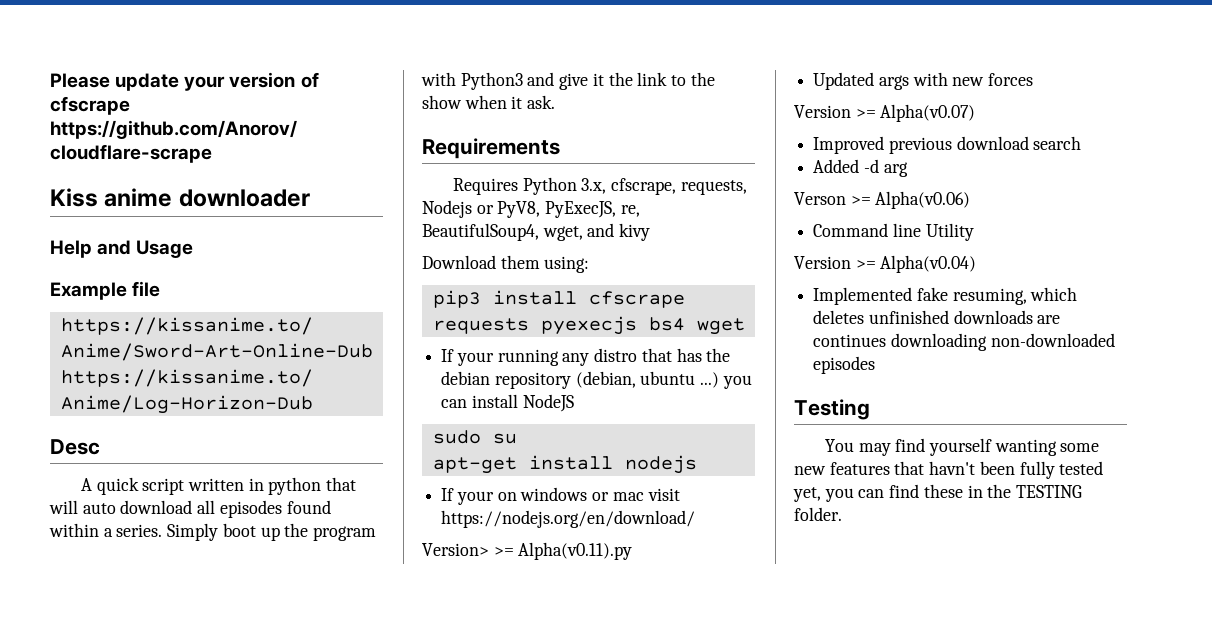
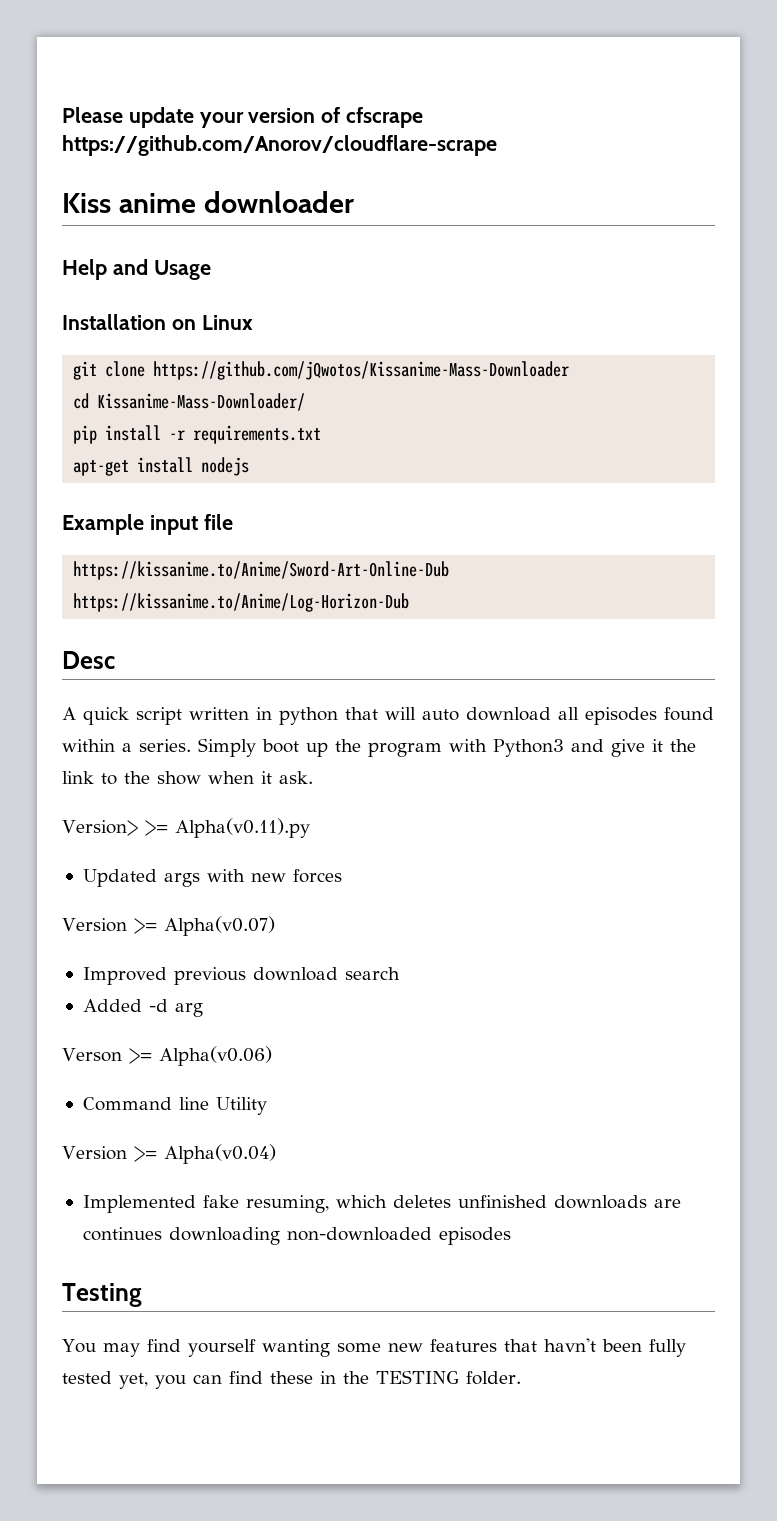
+ Installation on Linux
+ git clone https://github.com/jQwotos/Kissanime-Mass-Downloader
+ cd Kissanime-Mass-Downloader/
+ pip install -r requirements.txt
+ apt-get install nodejs
- Example file
+ Example input file
- Requirements
- Requires Python 3.x, cfscrape, requests, Nodejs or PyV8, PyExecJS, re, BeautifulSoup4, wget, and kivy
- Download them using:
- pip3 install cfscrape requests pyexecjs bs4 wget
- If your running any distro that has the debian repository (debian, ubuntu ...) you can install NodeJS
- sudo su
- apt-get install nodejs
- If your on windows or mac visit https://nodejs.org/en/download/

